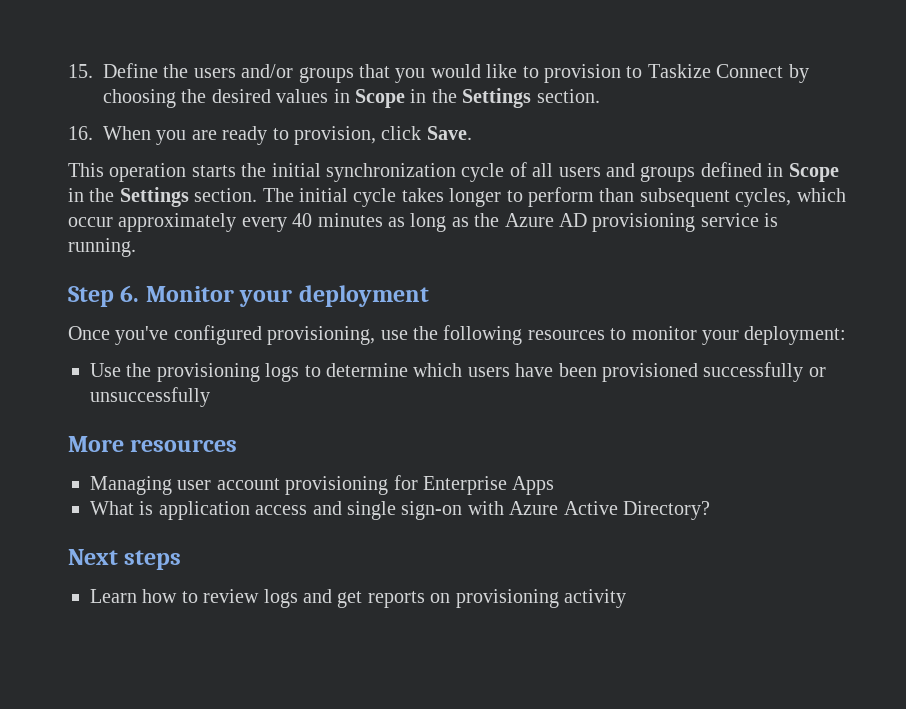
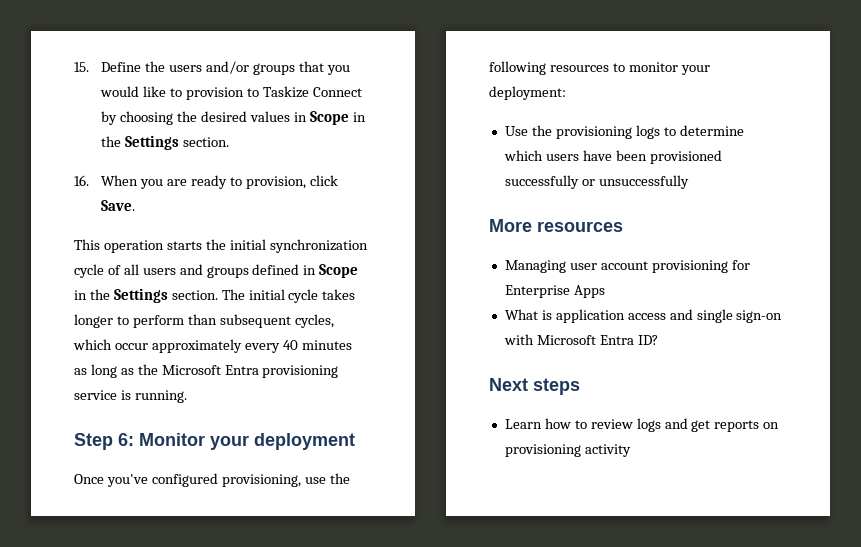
- The initial cycle takes longer to perform than subsequent cycles, which occur approximately every 40 minutes as long as the Azure AD provisioning service is running.
+ The initial cycle takes longer to perform than subsequent cycles, which occur approximately every 40 minutes as long as the Microsoft Entra provisioning service is running.
- Step 6. Monitor your deployment
+ Step 6: Monitor your deployment
- What is application access and single sign-on with Azure Active Directory?
+ What is application access and single sign-on with Microsoft Entra ID?

